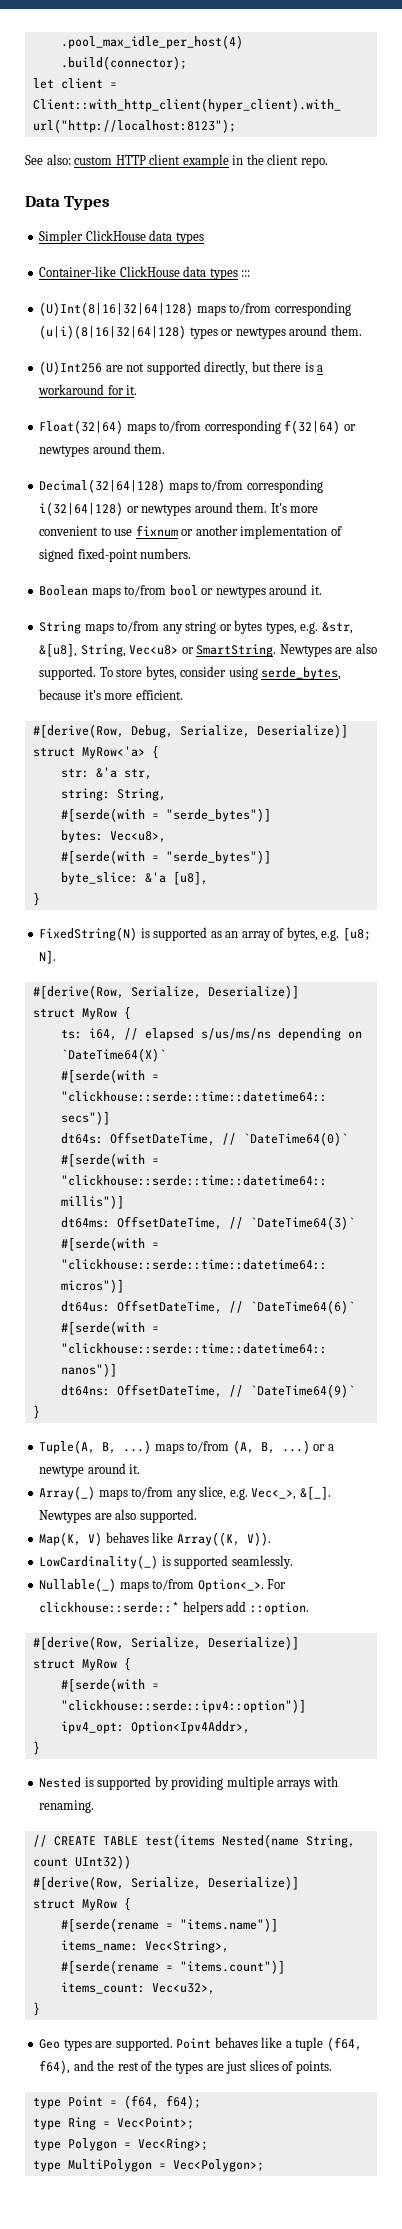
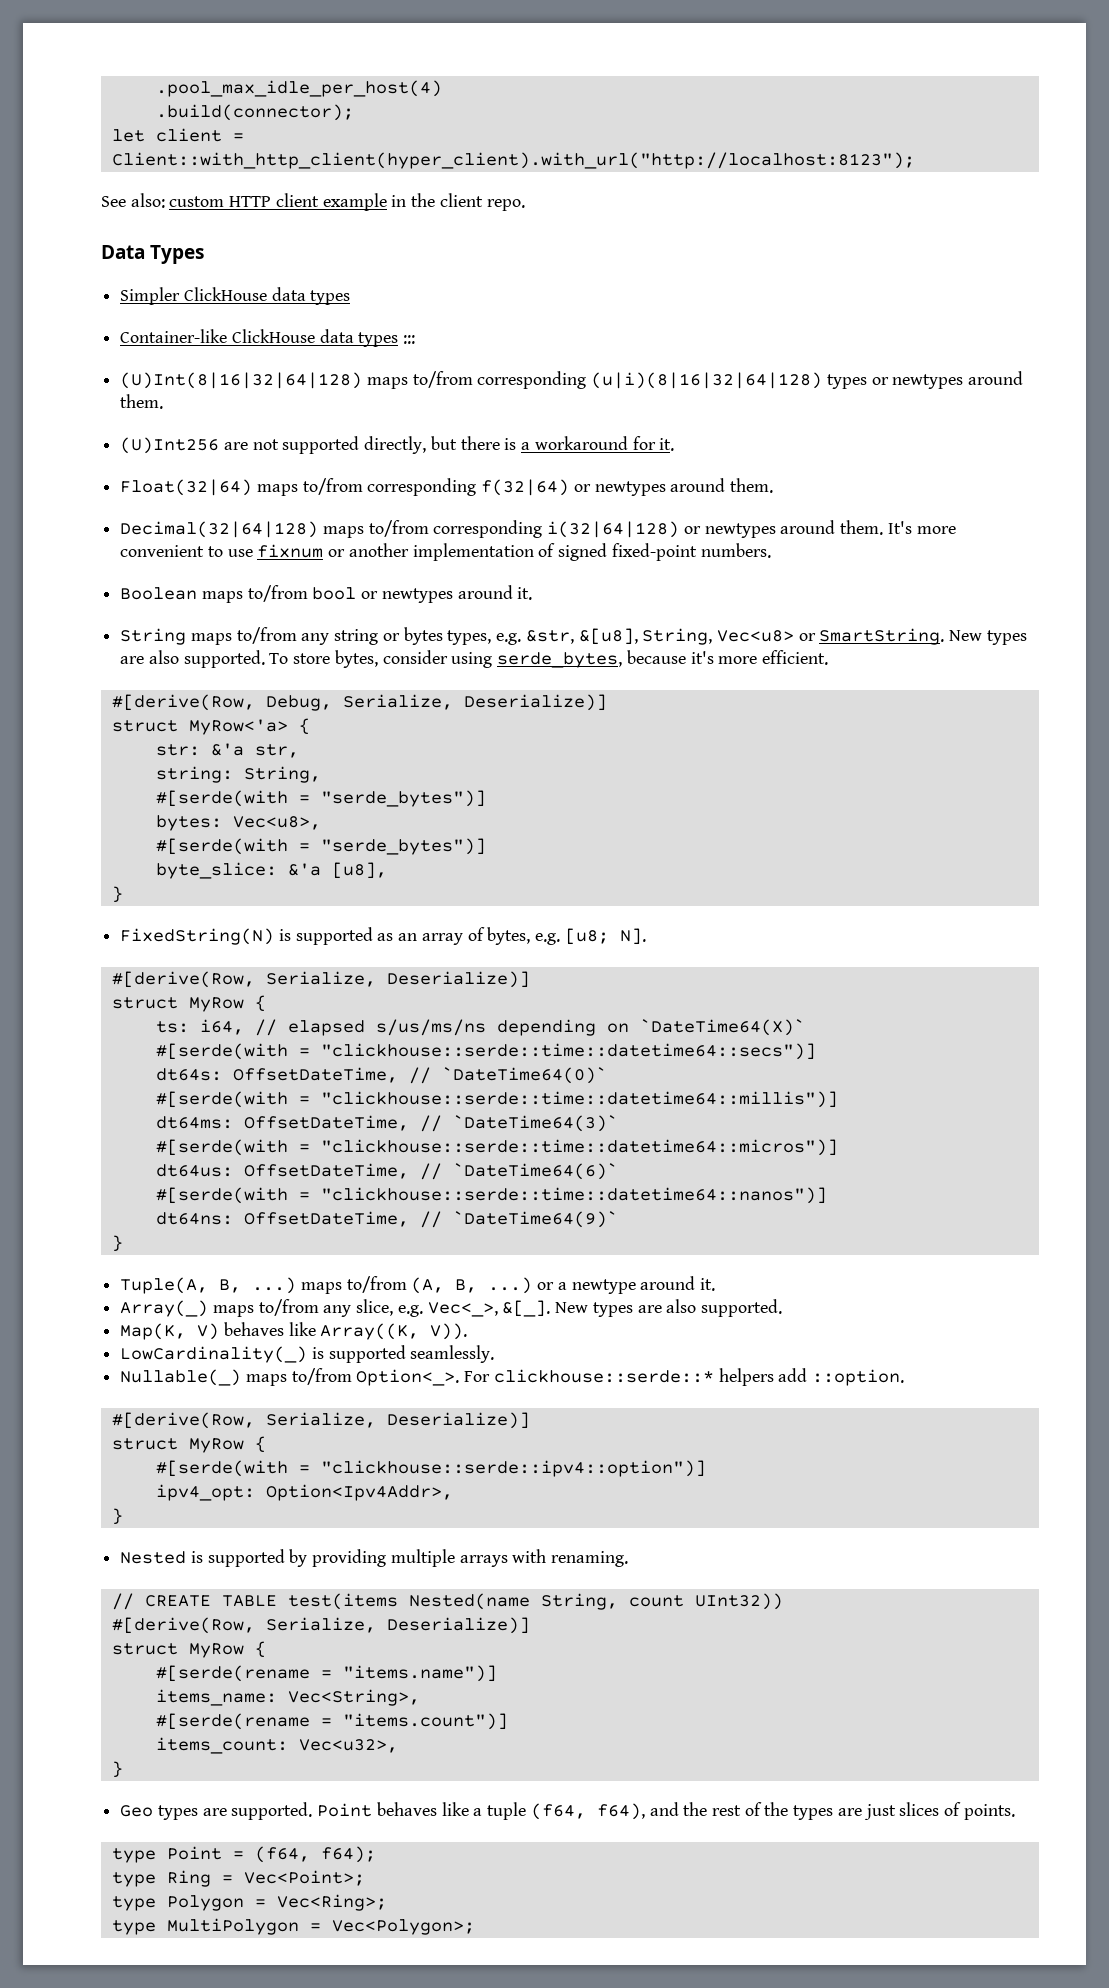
- String maps to/from any string or bytes types, e.g. &str, &[u8], String, Vec<u8> or SmartString. Newtypes are also supported.
+ String maps to/from any string or bytes types, e.g. &str, &[u8], String, Vec<u8> or SmartString. New types are also supported.
- Array(_) maps to/from any slice, e.g. Vec<_>, &[_]. Newtypes are also supported.
+ Array(_) maps to/from any slice, e.g. Vec<_>, &[_]. New types are also supported.

